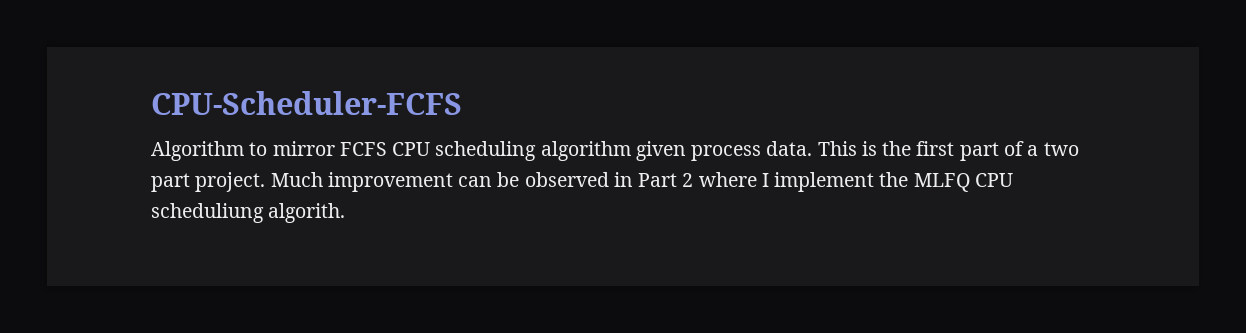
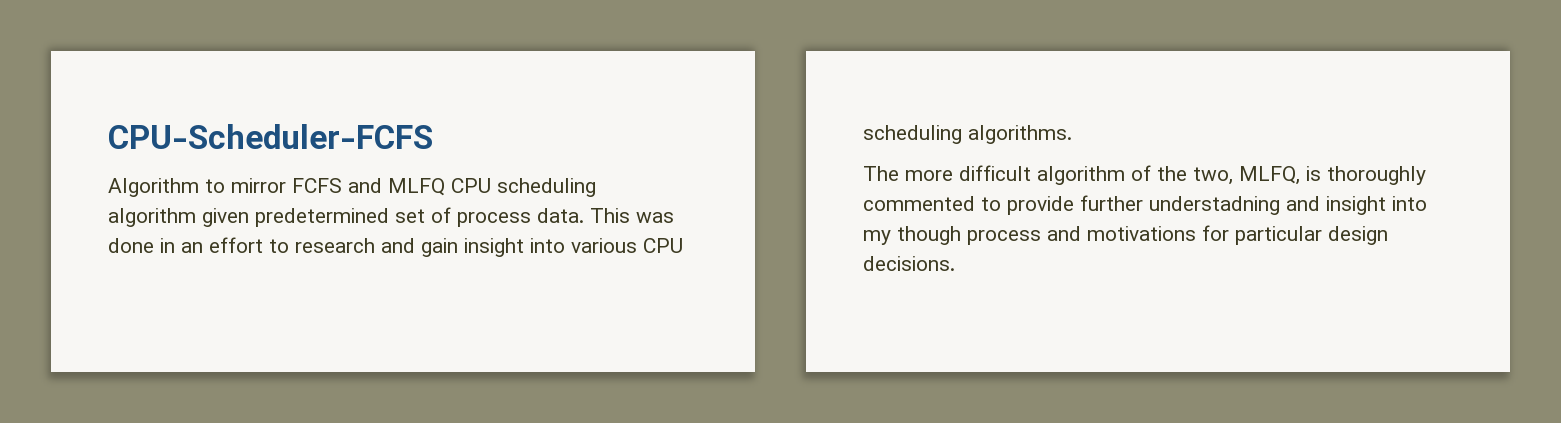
- Algorithm to mirror FCFS CPU scheduling algorithm given process data. This is the first part of a two part project. Much improvement can be observed in Part 2 where I implement the MLFQ CPU scheduliung algorith.
+ Algorithm to mirror FCFS and MLFQ CPU scheduling algorithm given predetermined set of process data. This was done in an effort to research and gain insight into various CPU scheduling algorithms.
+ The more difficult algorithm of the two, MLFQ, is thoroughly commented to provide further understadning and insight into my though process and motivations for particular design decisions.

